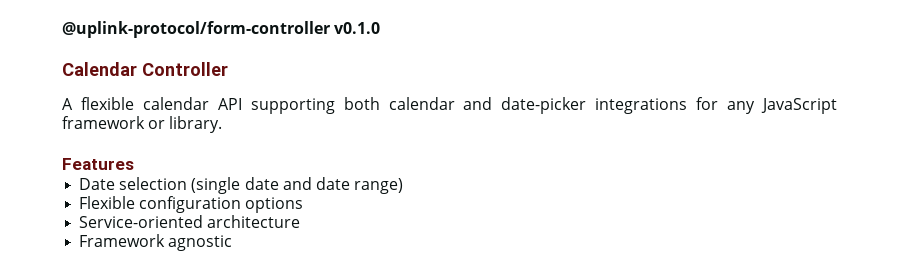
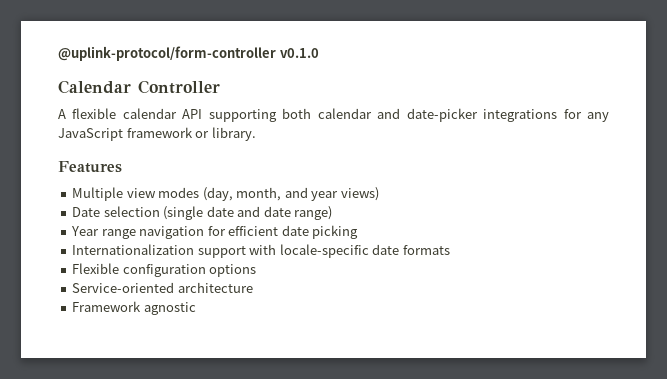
+ Multiple view modes (day, month, and year views)
+ Year range navigation for efficient date picking
+ Internationalization support with locale-specific date formats

